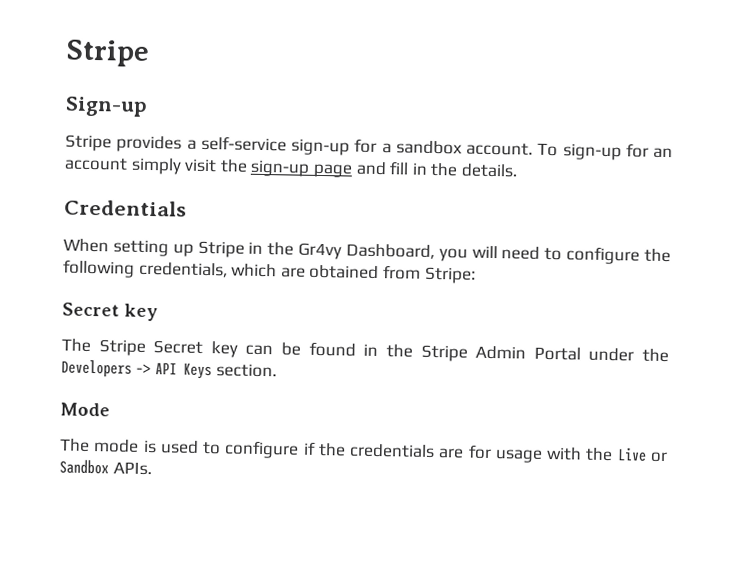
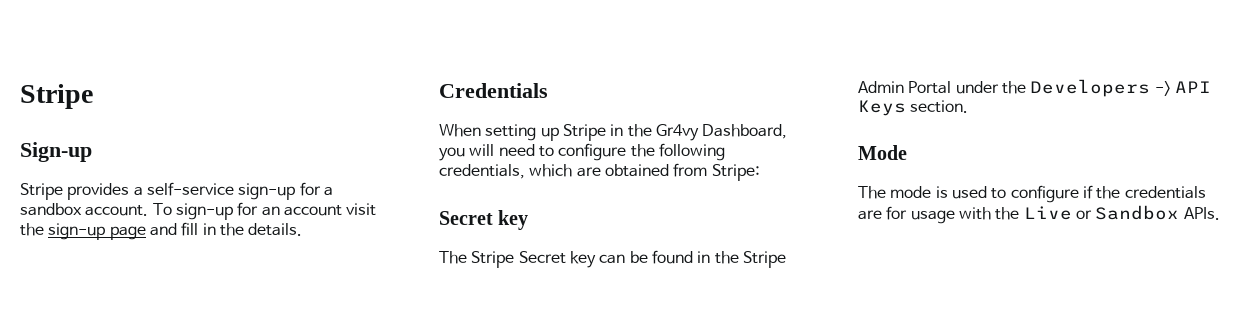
- To sign-up for an account simply visit the sign-up page and fill in the details.
+ To sign-up for an account visit the sign-up page and fill in the details.

